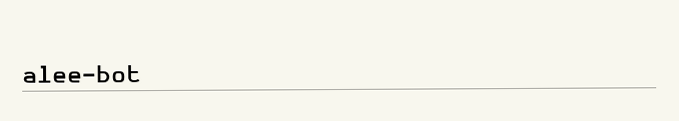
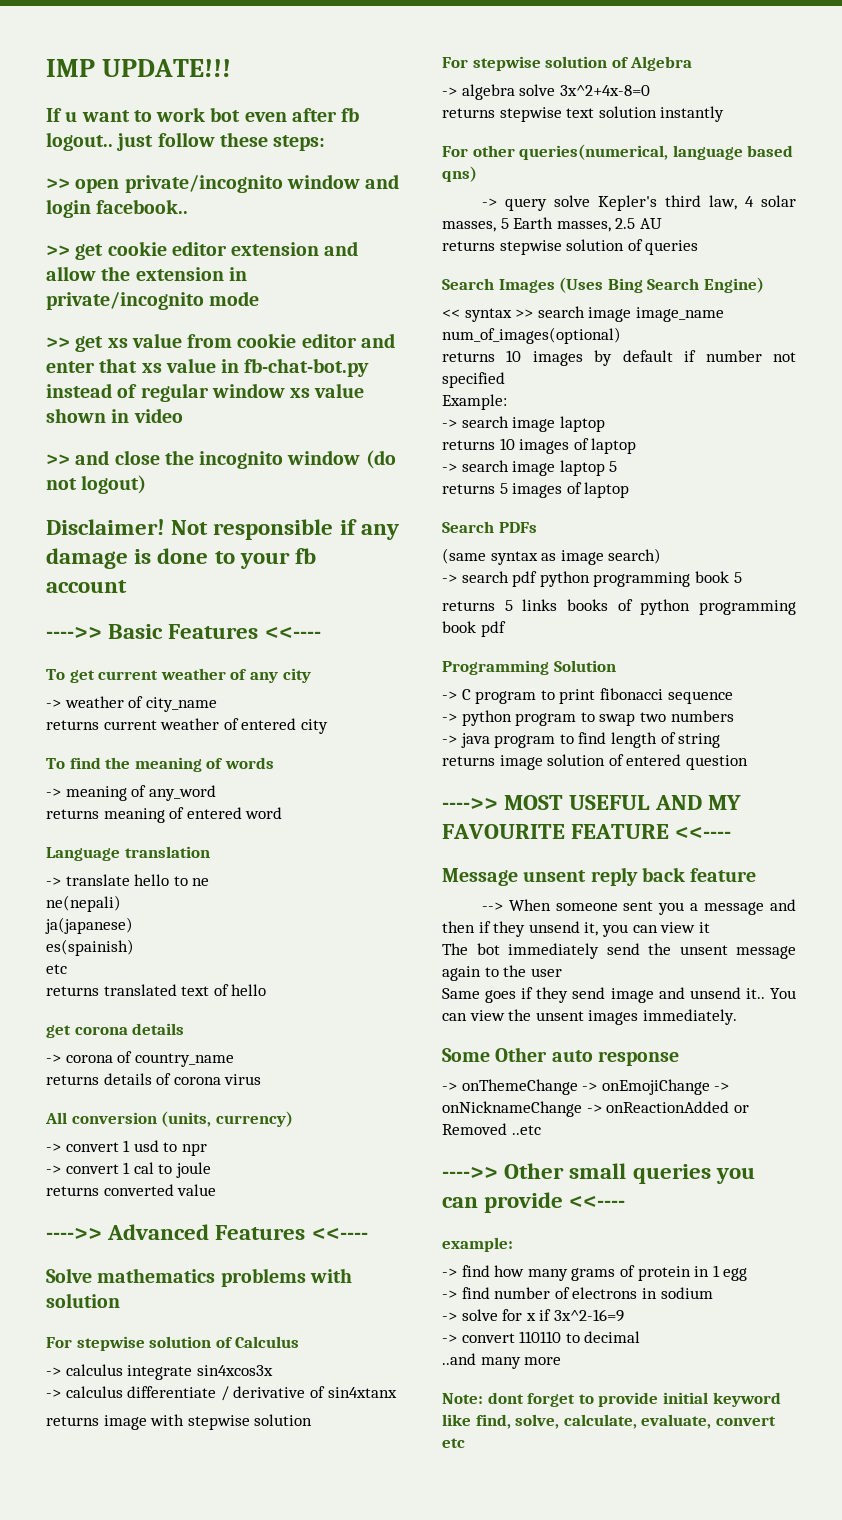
- alee-bot
+ IMP UPDATE!!!
+ If u want to work bot even after fb logout.. just follow these steps:
+ >> open private/incognito window and login facebook..
+ >> get cookie editor extension and allow the extension in private/incognito mode
+ >> get xs value from cookie editor and enter that xs value in fb-chat-bot.py instead of regular window xs value shown in video
+ >> and close the incognito window (do not logout)
+ Disclaimer! Not responsible if any damage is done to your fb account
+ ---->> Basic Features <<----
+ To get current weather of any city
+ -> weather of city_name
+ returns current weather of entered city
+ To find the meaning of words
+ -> meaning of any_word
+ returns meaning of entered word
+ Language translation
+ -> translate hello to ne
+ ne(nepali)
+ ja(japanese)
+ es(spainish)
+ etc
+ returns translated text of hello
+ get corona details
+ -> corona of country_name
+ returns details of corona virus
+ All conversion (units, currency)
+ -> convert 1 usd to npr
+ -> convert 1 cal to joule
+ returns converted value
+ ---->> Advanced Features <<----
+ Solve mathematics problems with solution
+ For stepwise solution of Calculus
+ -> calculus integrate sin4xcos3x
+ -> calculus differentiate / derivative of sin4xtanx
+ returns image with stepwise solution
+ For stepwise solution of Algebra
+ -> algebra solve 3x^2+4x-8=0
+ returns stepwise text solution instantly
+ For other queries(numerical, language based qns)
+ -> query solve Kepler's third law, 4 solar masses, 5 Earth masses, 2.5 AU
+ returns stepwise solution of queries
+ Search Images (Uses Bing Search Engine)
+ << syntax >> search image image_name num_of_images(optional)
+ returns 10 images by default if number not specified
+ Example:
+ -> search image laptop
+ returns 10 images of laptop
+ -> search image laptop 5
+ returns 5 images of laptop
+ Search PDFs
+ (same syntax as image search)
+ -> search pdf python programming book 5
+ returns 5 links books of python programming book pdf
+ Programming Solution
+ -> C program to print fibonacci sequence
+ -> python program to swap two numbers
+ -> java program to find length of string
+ returns image solution of entered question
+ ---->> MOST USEFUL AND MY FAVOURITE FEATURE <<----
+ Message unsent reply back feature
+ --> When someone sent you a message and then if they unsend it, you can view it
+ The bot immediately send the unsent message again to the user
+ Same goes if they send image and unsend it.. You can view the unsent images immediately.
+ Some Other auto response
+ -> onThemeChange -> onEmojiChange -> onNicknameChange -> onReactionAdded or Removed ..etc
+ ---->> Other small queries you can provide <<----
+ example:
+ -> find how many grams of protein in 1 egg
+ -> find number of electrons in sodium
+ -> solve for x if 3x^2-16=9
+ -> convert 110110 to decimal
+ ..and many more
+ Note: dont forget to provide initial keyword like find, solve, calculate, evaluate, convert etc

